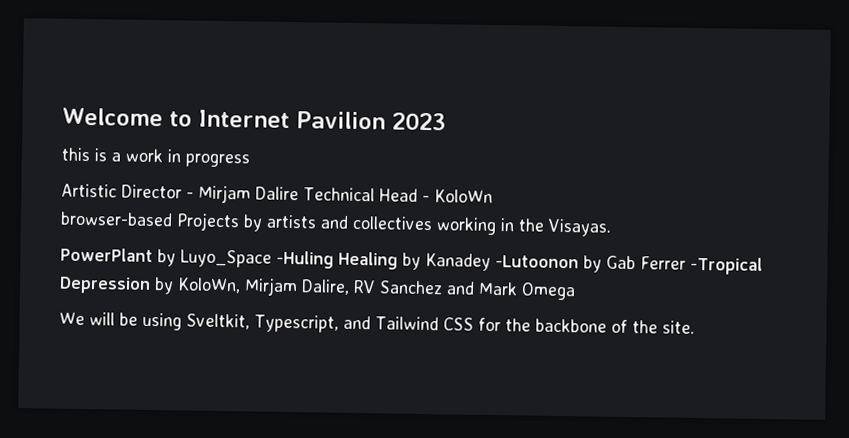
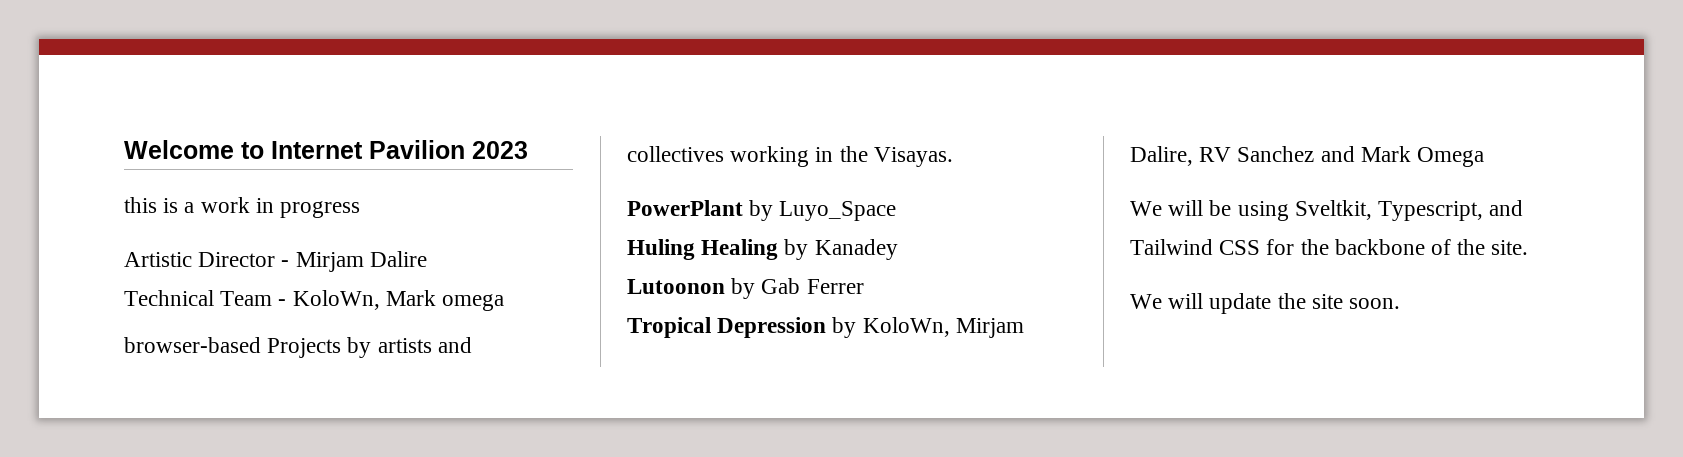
- Artistic Director - Mirjam Dalire Technical Head - KoloWn
+ Artistic Director - Mirjam Dalire
+ Technical Team - KoloWn, Mark omega
- PowerPlant by Luyo_Space -Huling Healing by Kanadey -Lutoonon by Gab Ferrer -Tropical Depression by KoloWn, Mirjam Dalire, RV Sanchez and Mark Omega
+ PowerPlant by Luyo_Space
+ Huling Healing by Kanadey
+ Lutoonon by Gab Ferrer
+ Tropical Depression by KoloWn, Mirjam Dalire, RV Sanchez and Mark Omega
+ We will update the site soon.

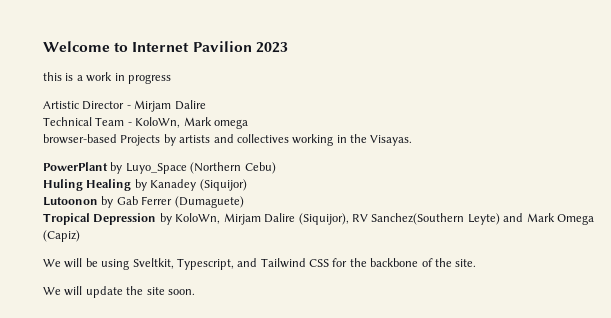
- PowerPlant by Luyo_Space
+ PowerPlant by Luyo_Space (Northern Cebu)
- Huling Healing by Kanadey
+ Huling Healing by Kanadey (Siquijor)
- Lutoonon by Gab Ferrer
+ Lutoonon by Gab Ferrer (Dumaguete)
- Tropical Depression by KoloWn, Mirjam Dalire, RV Sanchez and Mark Omega
+ Tropical Depression by KoloWn, Mirjam Dalire (Siquijor), RV Sanchez(Southern Leyte) and Mark Omega (Capiz)

